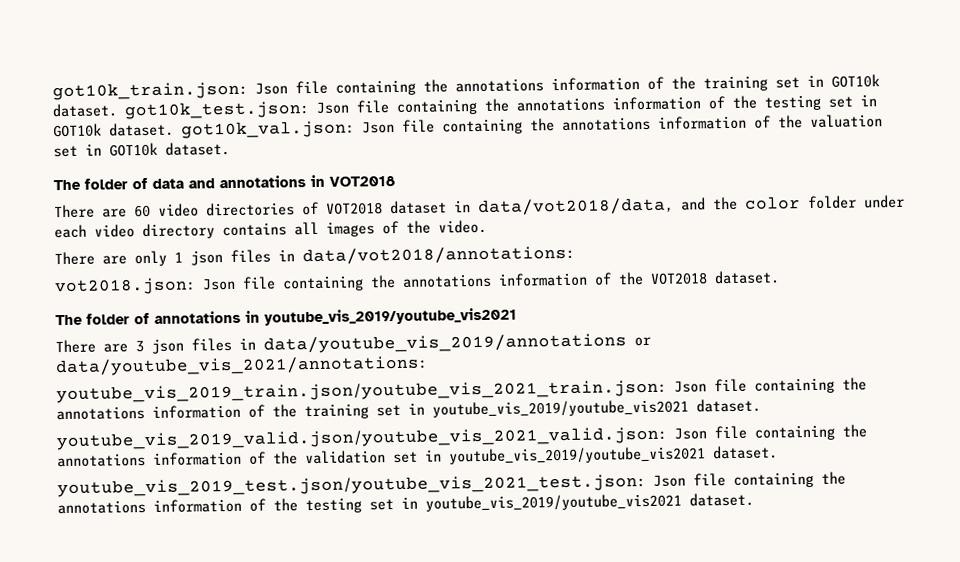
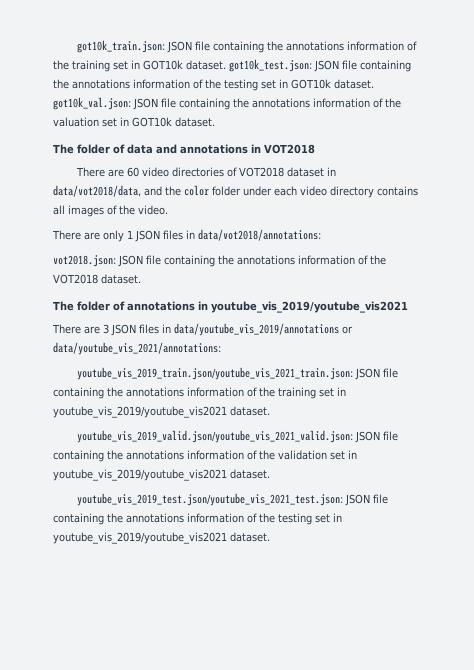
- got10k_train.json: Json file containing the annotations information of the training set in GOT10k dataset. got10k_test.json: Json file containing the annotations information of the testing set in GOT10k dataset. got10k_val.json: Json file containing the annotations information of the valuation set in GOT10k dataset.
+ got10k_train.json: JSON file containing the annotations information of the training set in GOT10k dataset. got10k_test.json: JSON file containing the annotations information of the testing set in GOT10k dataset. got10k_val.json: JSON file containing the annotations information of the valuation set in GOT10k dataset.
- There are only 1 json files in data/vot2018/annotations:
+ There are only 1 JSON files in data/vot2018/annotations:
- vot2018.json: Json file containing the annotations information of the VOT2018 dataset.
+ vot2018.json: JSON file containing the annotations information of the VOT2018 dataset.
- There are 3 json files in data/youtube_vis_2019/annotations or data/youtube_vis_2021/annotations:
+ There are 3 JSON files in data/youtube_vis_2019/annotations or data/youtube_vis_2021/annotations:
- youtube_vis_2019_train.json/youtube_vis_2021_train.json: Json file containing the annotations information of the training set in youtube_vis_2019/youtube_vis2021 dataset.
+ youtube_vis_2019_train.json/youtube_vis_2021_train.json: JSON file containing the annotations information of the training set in youtube_vis_2019/youtube_vis2021 dataset.
- youtube_vis_2019_valid.json/youtube_vis_2021_valid.json: Json file containing the annotations information of the validation set in youtube_vis_2019/youtube_vis2021 dataset.
+ youtube_vis_2019_valid.json/youtube_vis_2021_valid.json: JSON file containing the annotations information of the validation set in youtube_vis_2019/youtube_vis2021 dataset.
- youtube_vis_2019_test.json/youtube_vis_2021_test.json: Json file containing the annotations information of the testing set in youtube_vis_2019/youtube_vis2021 dataset.
+ youtube_vis_2019_test.json/youtube_vis_2021_test.json: JSON file containing the annotations information of the testing set in youtube_vis_2019/youtube_vis2021 dataset.

